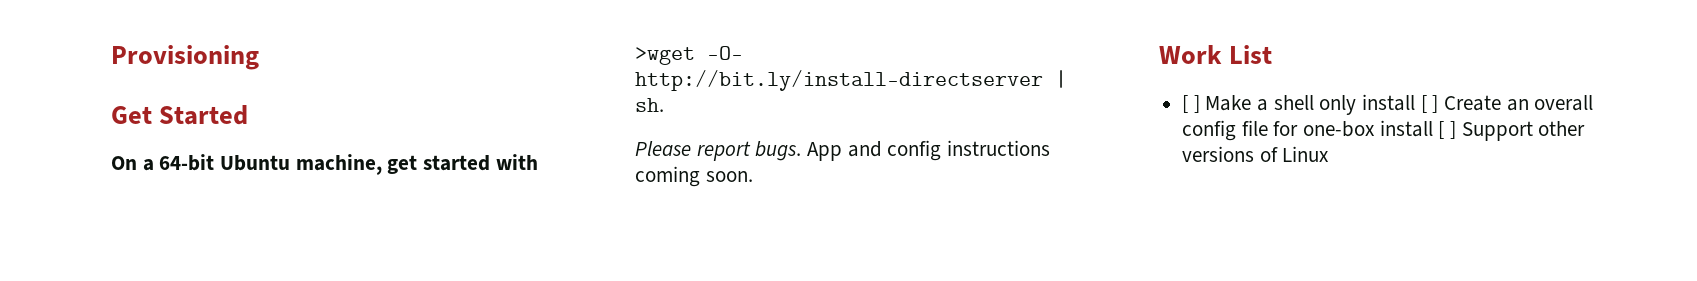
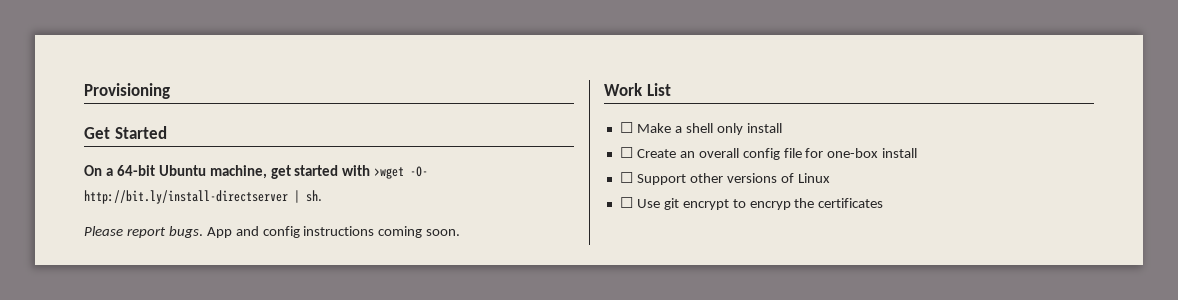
- [ ] Make a shell only install [ ] Create an overall config file for one-box install [ ] Support other versions of Linux
+ ☐ Make a shell only install
+ ☐ Create an overall config file for one-box install
+ ☐ Support other versions of Linux
+ ☐ Use git encrypt to encryp the certificates

